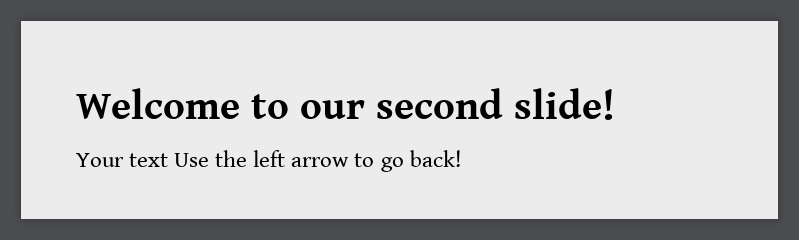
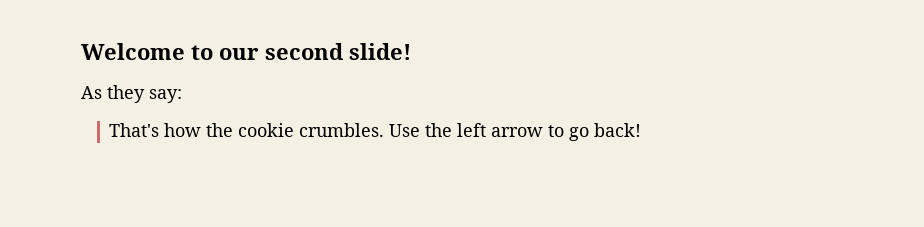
- Your text Use the left arrow to go back!
+ As they say:
+ That's how the cookie crumbles. Use the left arrow to go back!

